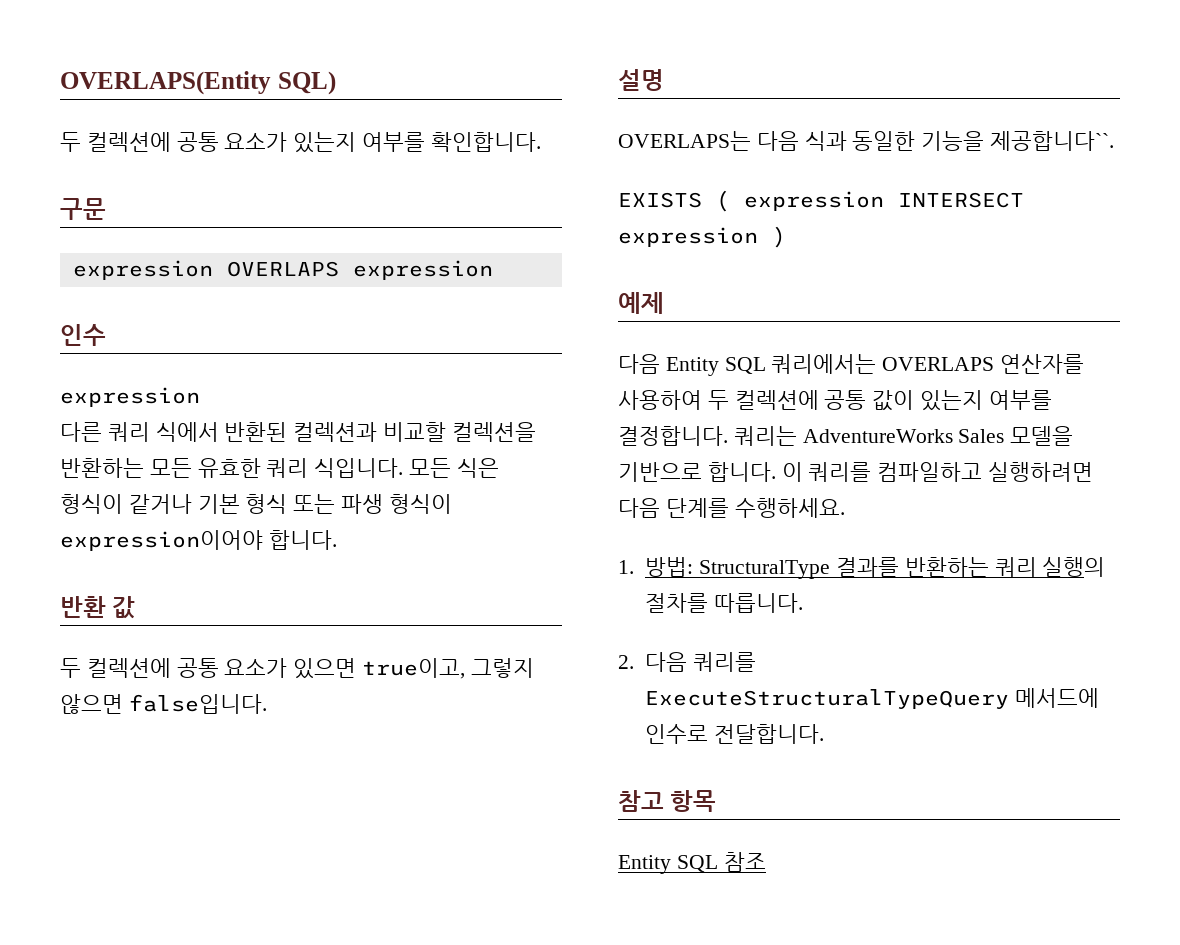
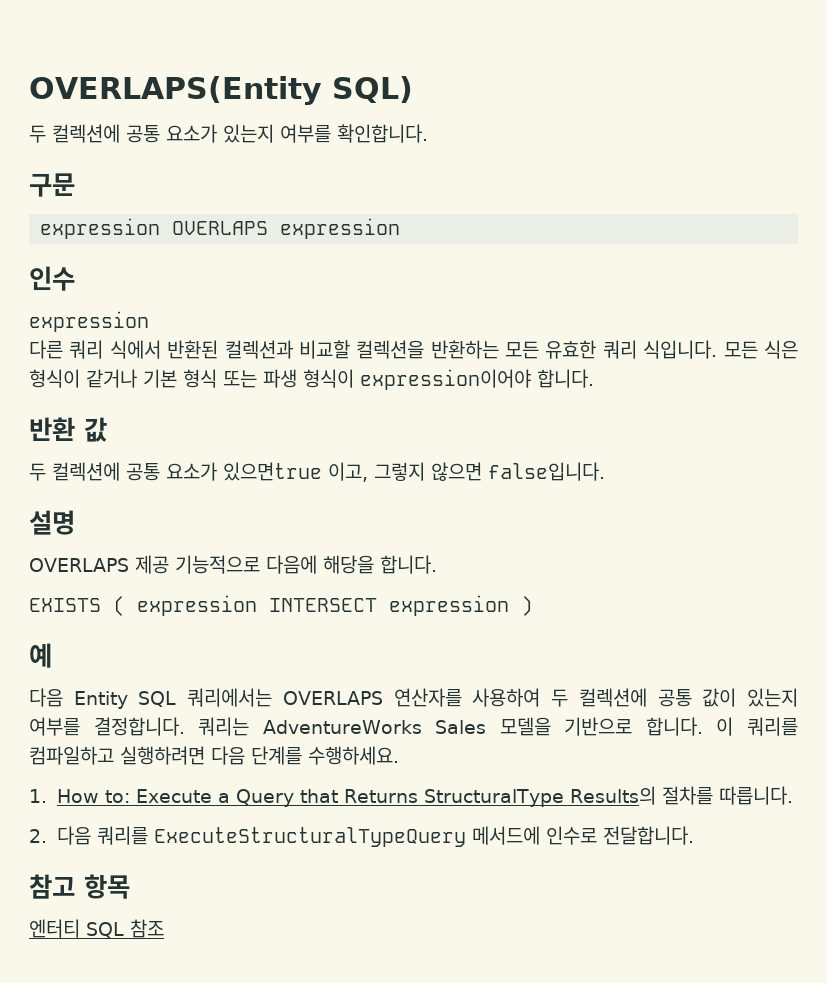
- 두 컬렉션에 공통 요소가 있으면 true이고, 그렇지 않으면 false입니다.
+ 두 컬렉션에 공통 요소가 있으면true 이고, 그렇지 않으면 false입니다.
- OVERLAPS는 다음 식과 동일한 기능을 제공합니다``.
+ OVERLAPS 제공 기능적으로 다음에 해당을 합니다.
- 예제
+ 예
- 1. 방법: StructuralType 결과를 반환하는 쿼리 실행의 절차를 따릅니다.
+ 1. How to: Execute a Query that Returns StructuralType Results의 절차를 따릅니다.
- Entity SQL 참조
+ 엔터티 SQL 참조

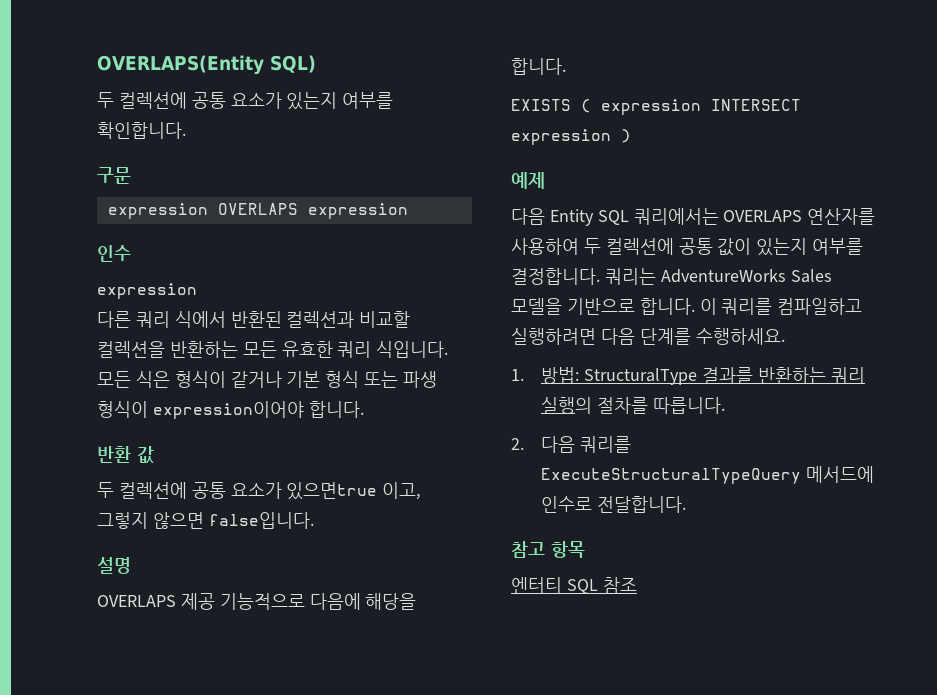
- 예
+ 예제
- 1. How to: Execute a Query that Returns StructuralType Results의 절차를 따릅니다.
+ 1. 방법: StructuralType 결과를 반환하는 쿼리 실행의 절차를 따릅니다.

